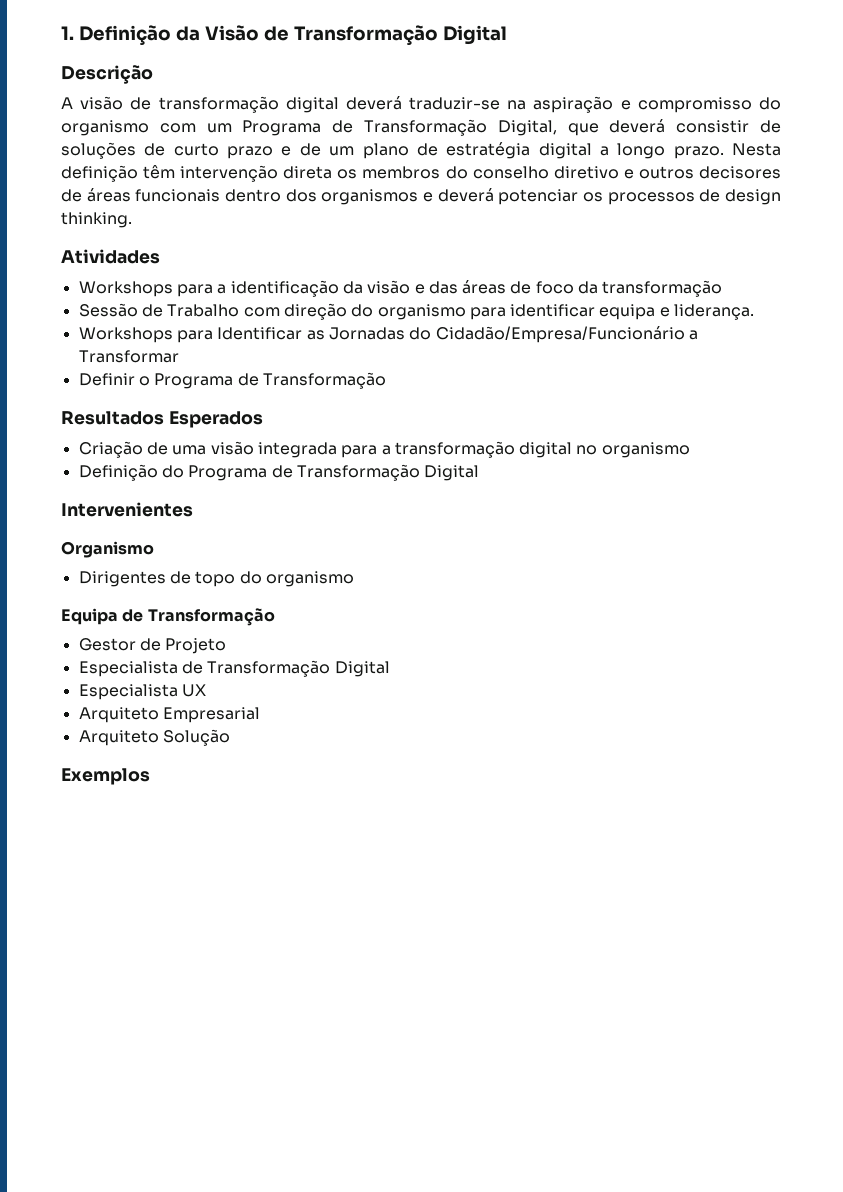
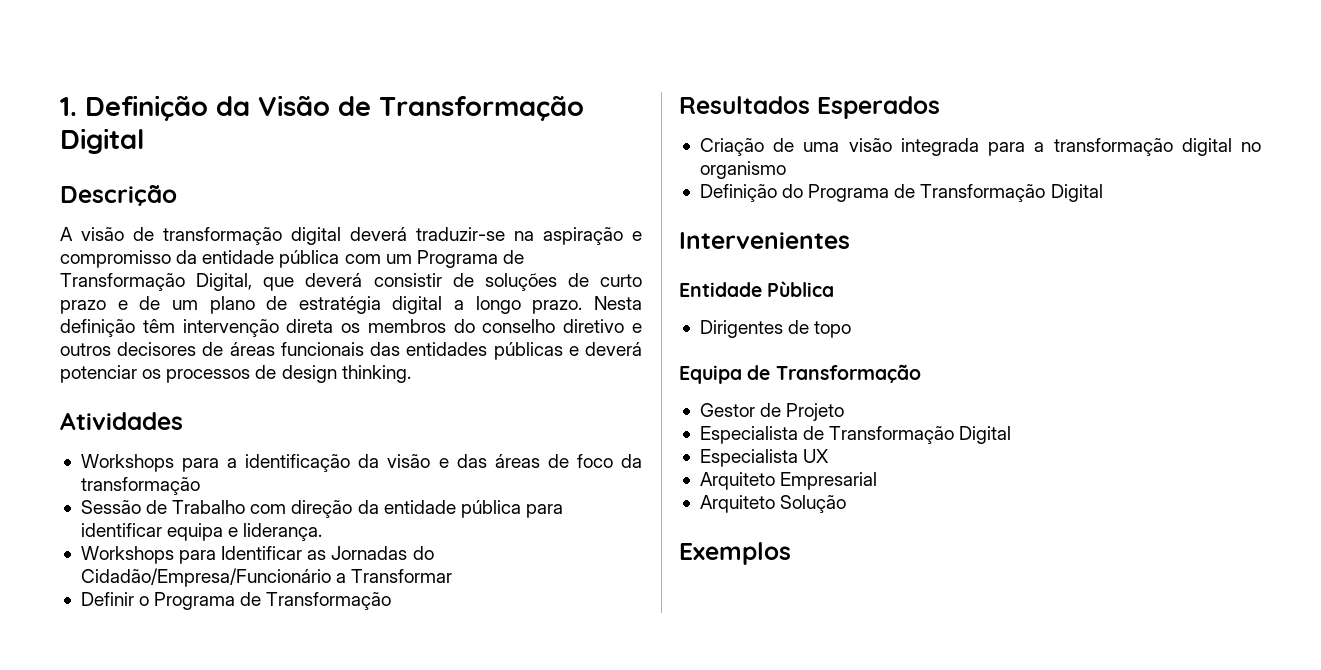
- A visão de transformação digital deverá traduzir-se na aspiração e compromisso do organismo com um Programa de Transformação Digital, que deverá consistir de soluções de curto prazo e de um plano de estratégia digital a longo prazo.
+ A visão de transformação digital deverá traduzir-se na aspiração e compromisso da entidade pública com um Programa de Transformação Digital, que deverá consistir de soluções de curto prazo e de um plano de estratégia digital a longo prazo.
- Nesta definição têm intervenção direta os membros do conselho diretivo e outros decisores de áreas funcionais dentro dos organismos e deverá potenciar os processos de design thinking.
+ Nesta definição têm intervenção direta os membros do conselho diretivo e outros decisores de áreas funcionais das entidades públicas e deverá potenciar os processos de design thinking.
- Sessão de Trabalho com direção do organismo para identificar equipa e liderança.
+ Sessão de Trabalho com direção da entidade pública para identificar equipa e liderança.
- Organismo
+ Entidade Pùblica
- Dirigentes de topo do organismo
+ Dirigentes de topo

